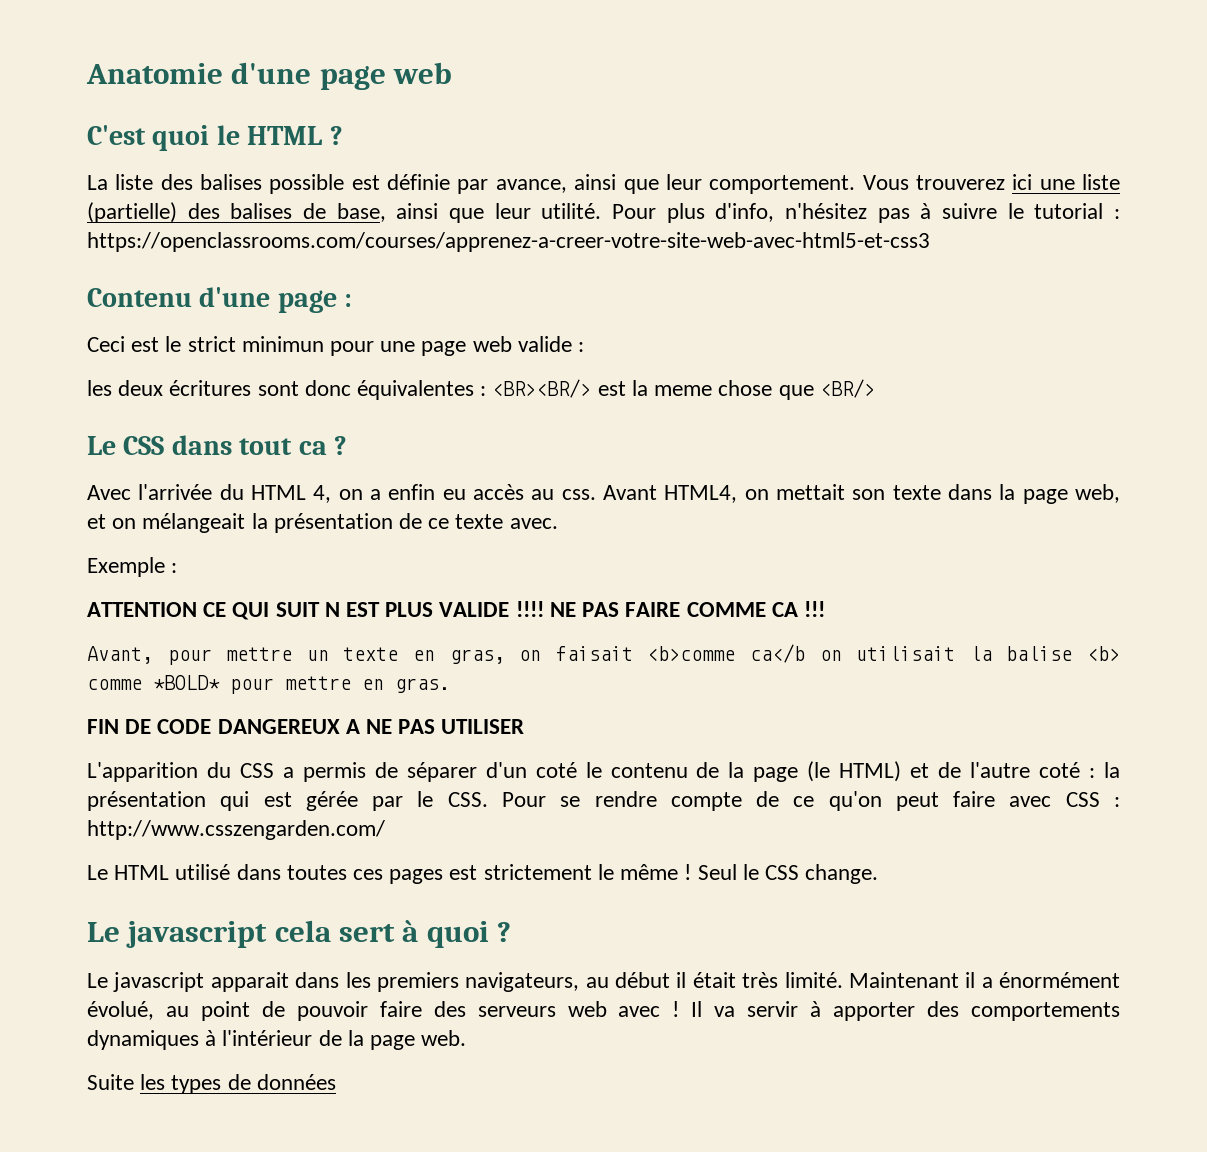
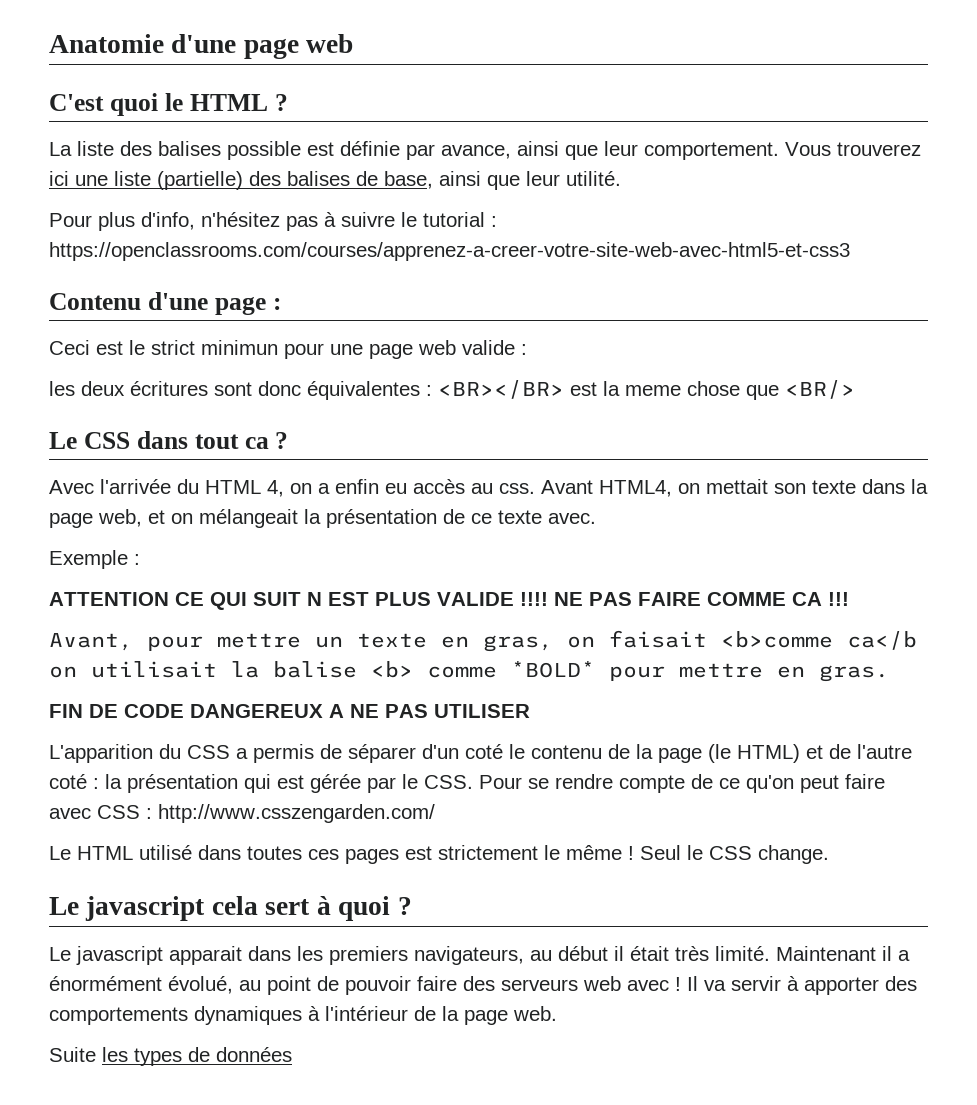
- Vous trouverez ici une liste (partielle) des balises de base, ainsi que leur utilité. Pour plus d'info, n'hésitez pas à suivre le tutorial : https://openclassrooms.com/courses/apprenez-a-creer-votre-site-web-avec-html5-et-css3
+ Vous trouverez ici une liste (partielle) des balises de base, ainsi que leur utilité.
+ Pour plus d'info, n'hésitez pas à suivre le tutorial : https://openclassrooms.com/courses/apprenez-a-creer-votre-site-web-avec-html5-et-css3
- les deux écritures sont donc équivalentes : <BR><BR/> est la meme chose que <BR/>
+ les deux écritures sont donc équivalentes : <BR></BR> est la meme chose que <BR/>

